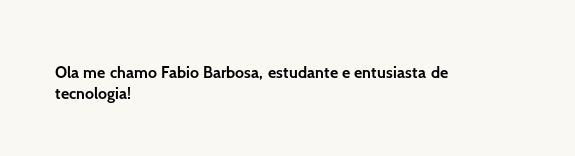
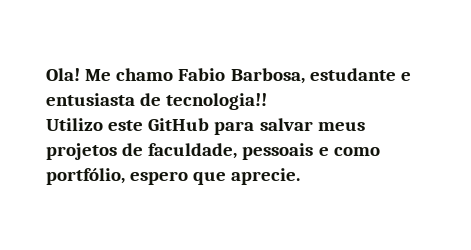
- Ola me chamo Fabio Barbosa, estudante e entusiasta de tecnologia!
+ Ola! Me chamo Fabio Barbosa, estudante e entusiasta de tecnologia!!
+ Utilizo este GitHub para salvar meus projetos de faculdade, pessoais e como portfólio, espero que aprecie.

